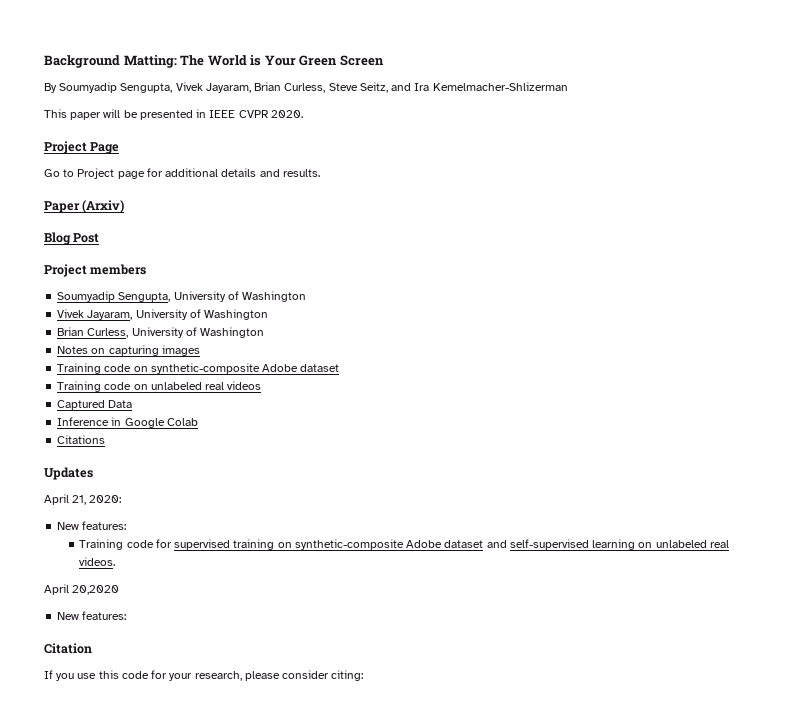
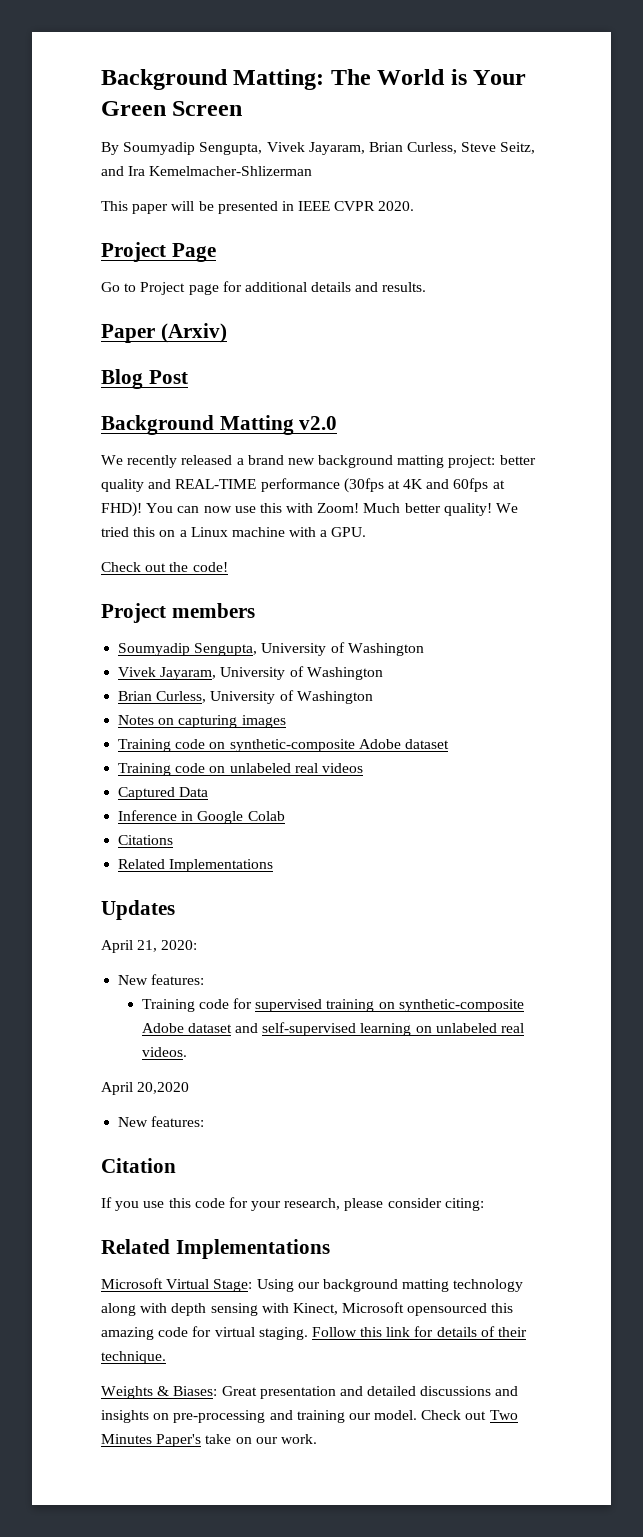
+ Background Matting v2.0
+ We recently released a brand new background matting project: better quality and REAL-TIME performance (30fps at 4K and 60fps at FHD)! You can now use this with Zoom! Much better quality! We tried this on a Linux machine with a GPU.
+ Check out the code!
  Citations
+ Related Implementations
  If you use this code for your research, please consider citing:
+ Related Implementations
+ Microsoft Virtual Stage: Using our background matting technology along with depth sensing with Kinect, Microsoft opensourced this amazing code for virtual staging. Follow this link for details of their technique.
+ Weights & Biases: Great presentation and detailed discussions and insights on pre-processing and training our model. Check out Two Minutes Paper's take on our work.

